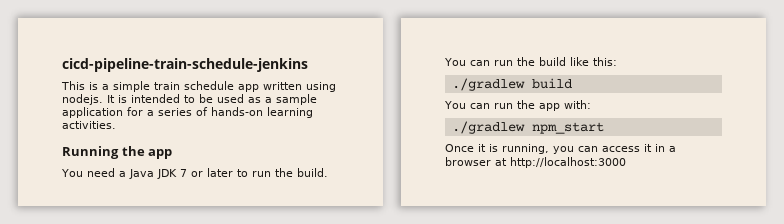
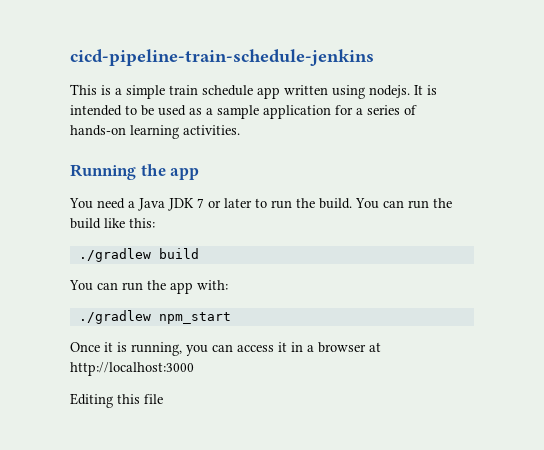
+ Editing this file

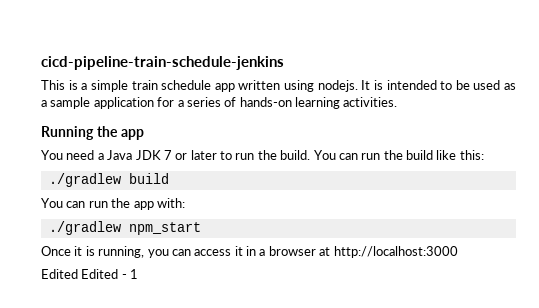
- Editing this file
+ Edited Edited - 1

